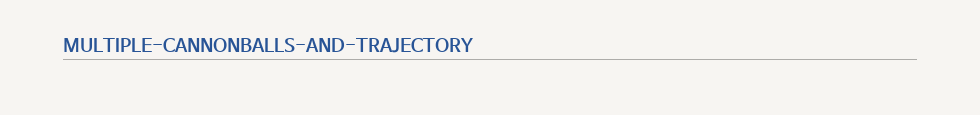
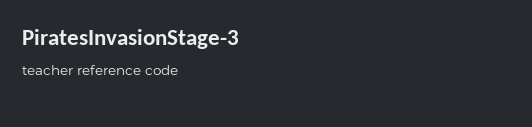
- MULTIPLE-CANNONBALLS-AND-TRAJECTORY
+ PiratesInvasionStage-3
+ teacher reference code

